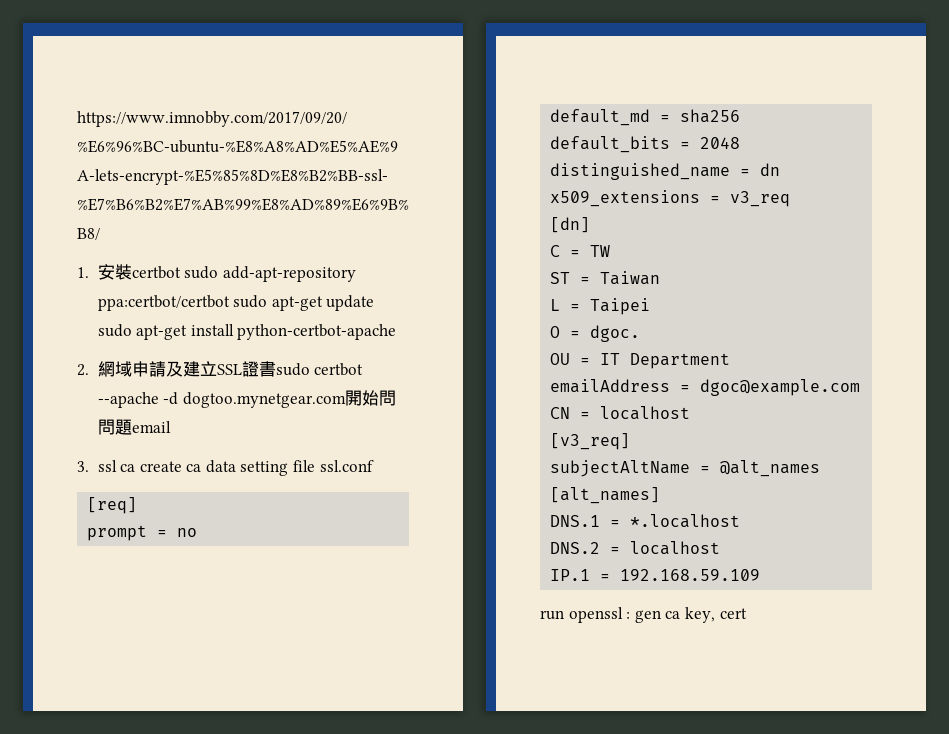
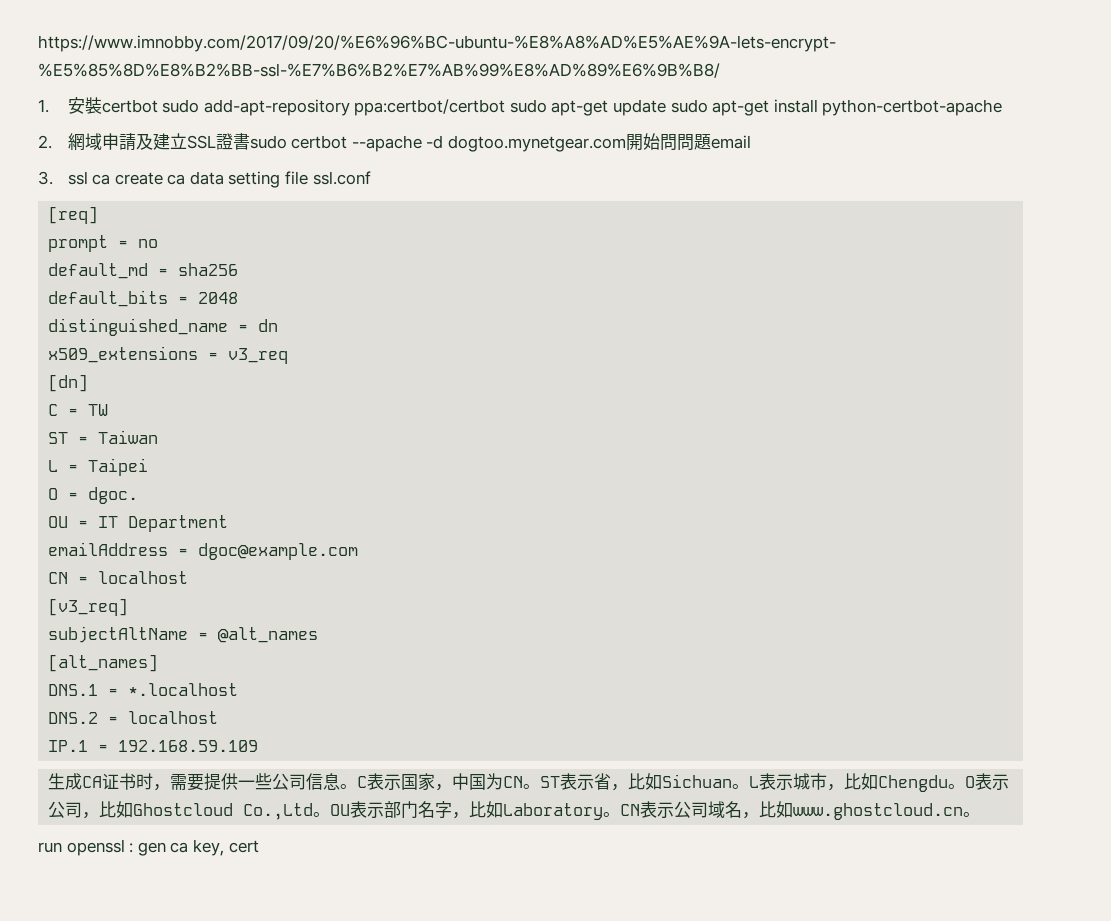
+ 生成CA证书时，需要提供一些公司信息。C表示国家，中国为CN。ST表示省，比如Sichuan。L表示城市，比如Chengdu。O表示公司，比如Ghostcloud Co.,Ltd。OU表示部门名字，比如Laboratory。CN表示公司域名，比如www.ghostcloud.cn。

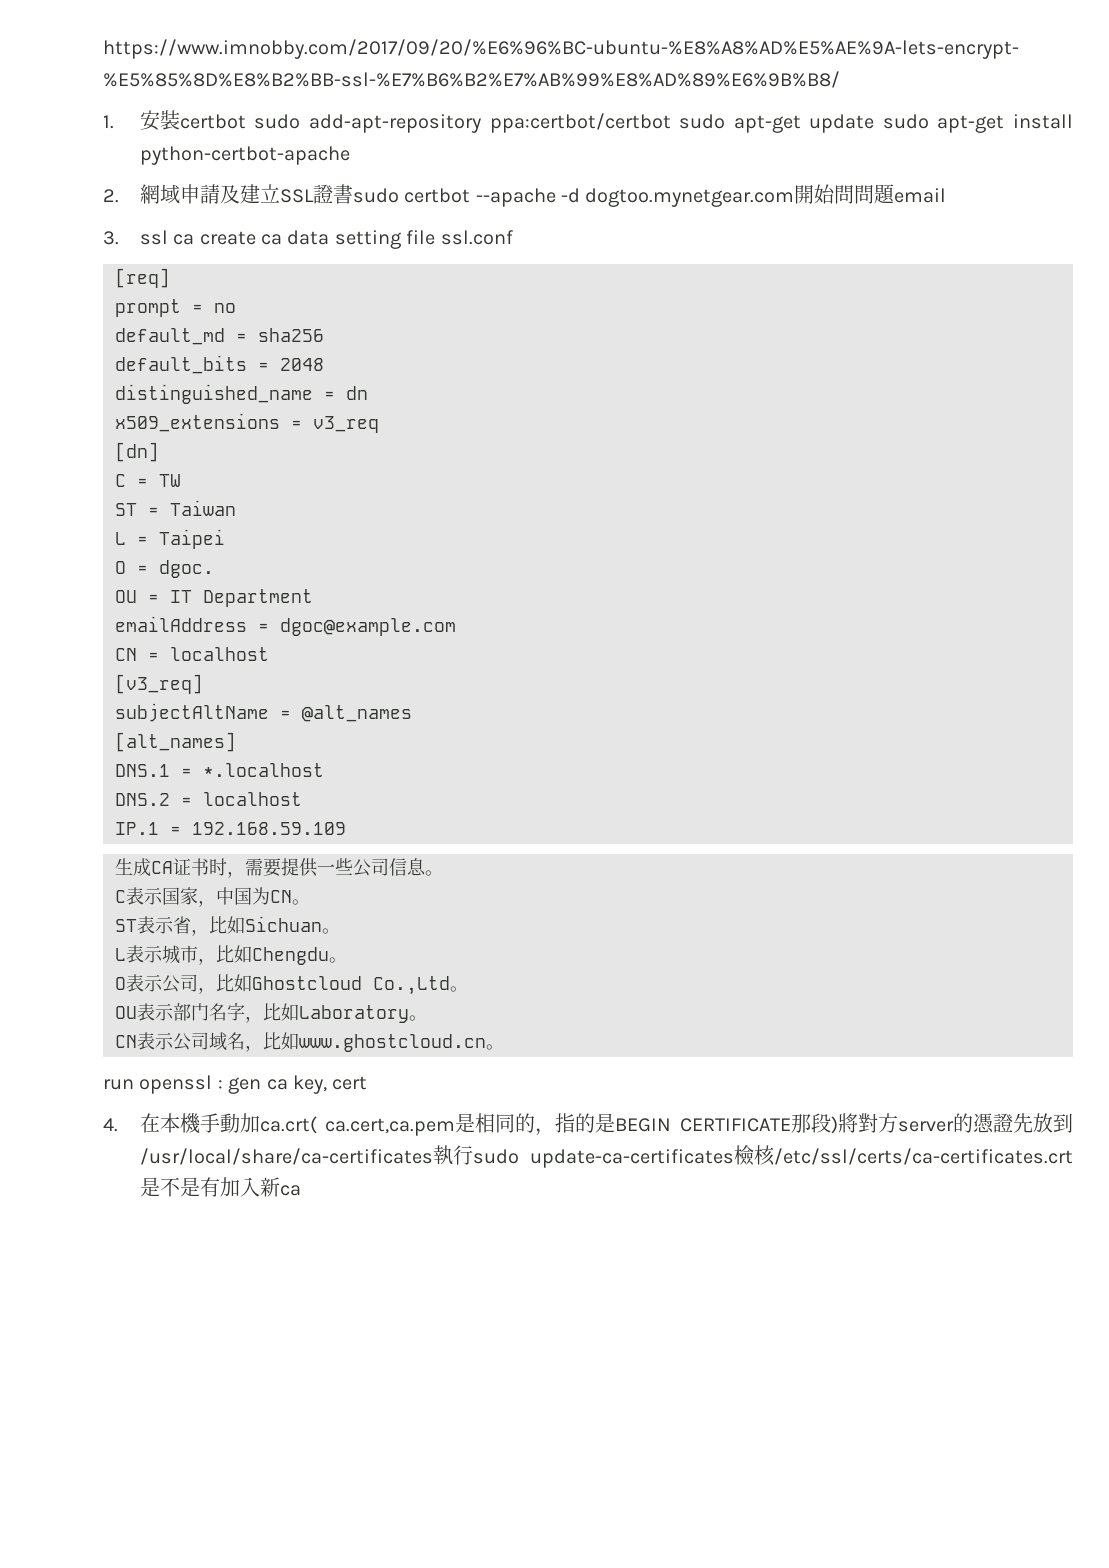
- 生成CA证书时，需要提供一些公司信息。C表示国家，中国为CN。ST表示省，比如Sichuan。L表示城市，比如Chengdu。O表示公司，比如Ghostcloud Co.,Ltd。OU表示部门名字，比如Laboratory。CN表示公司域名，比如www.ghostcloud.cn。
+ 生成CA证书时，需要提供一些公司信息。
+ C表示国家，中国为CN。
+ ST表示省，比如Sichuan。
+ L表示城市，比如Chengdu。
+ O表示公司，比如Ghostcloud Co.,Ltd。
+ OU表示部门名字，比如Laboratory。
+ CN表示公司域名，比如www.ghostcloud.cn。
+ 4.在本機手動加ca.crt( ca.cert,ca.pem是相同的，指的是BEGIN CERTIFICATE那段)將對方server的憑證先放到/usr/local/share/ca-certificates執行sudo update-ca-certificates檢核/etc/ssl/certs/ca-certificates.crt是不是有加入新ca

